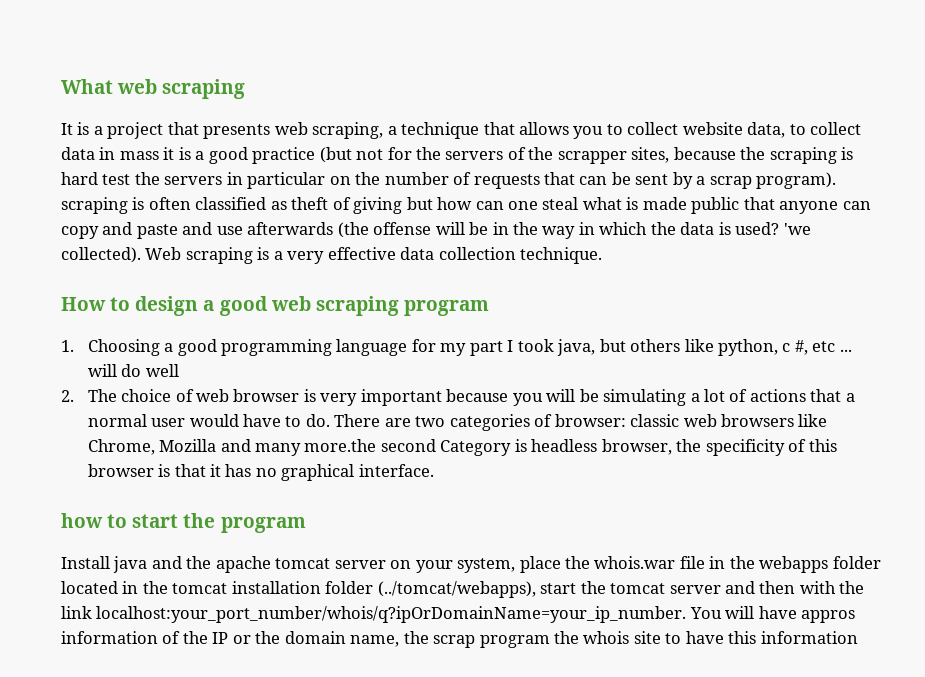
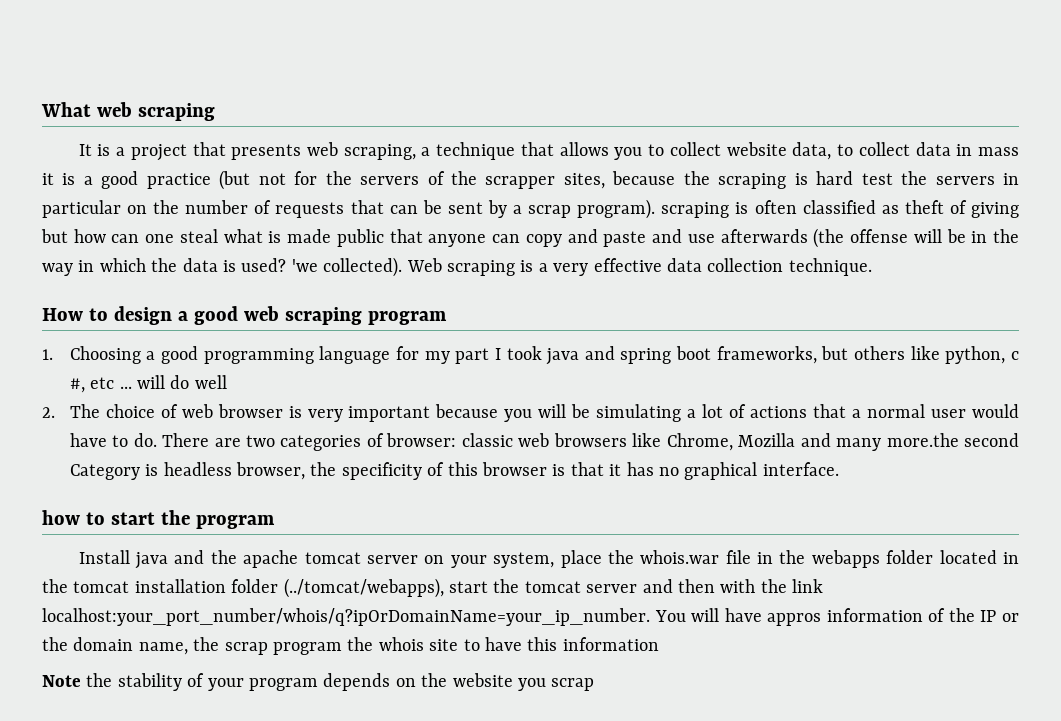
- 1. Choosing a good programming language for my part I took java, but others like python, c #, etc ... will do well
+ 1. Choosing a good programming language for my part I took java and spring boot frameworks, but others like python, c #, etc ... will do well
+ Note the stability of your program depends on the website you scrap

